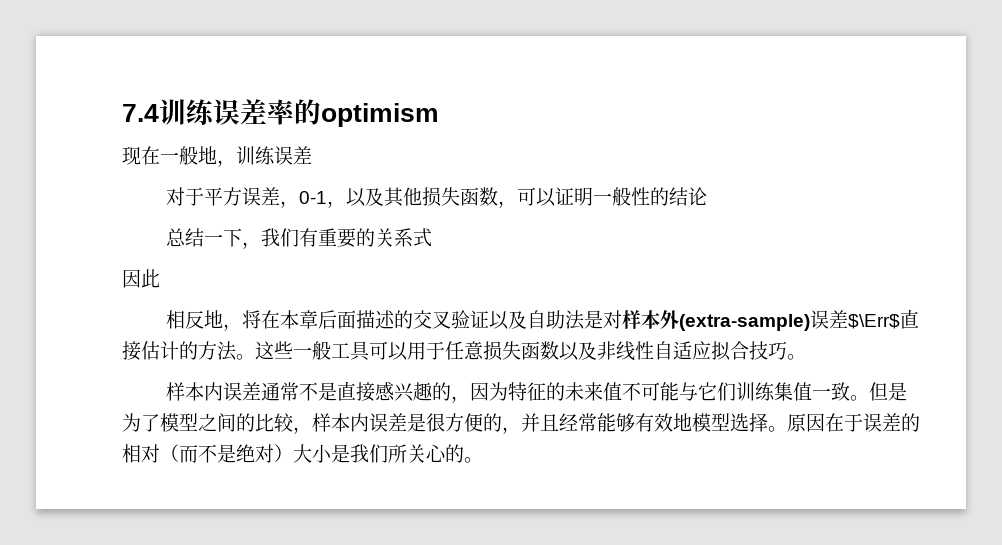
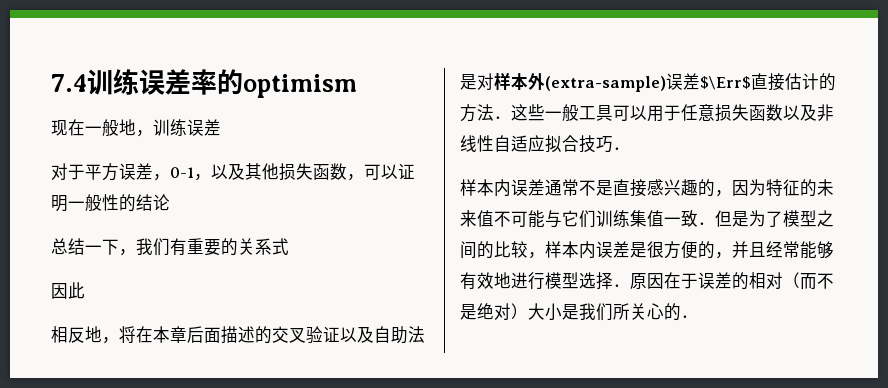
- 相反地，将在本章后面描述的交叉验证以及自助法是对样本外(extra-sample)误差$\Err$直接估计的方法。这些一般工具可以用于任意损失函数以及非线性自适应拟合技巧。
+ 相反地，将在本章后面描述的交叉验证以及自助法是对样本外(extra-sample)误差$\Err$直接估计的方法．这些一般工具可以用于任意损失函数以及非线性自适应拟合技巧．
- 样本内误差通常不是直接感兴趣的，因为特征的未来值不可能与它们训练集值一致。但是为了模型之间的比较，样本内误差是很方便的，并且经常能够有效地模型选择。原因在于误差的相对（而不是绝对）大小是我们所关心的。
+ 样本内误差通常不是直接感兴趣的，因为特征的未来值不可能与它们训练集值一致．但是为了模型之间的比较，样本内误差是很方便的，并且经常能够有效地进行模型选择．原因在于误差的相对（而不是绝对）大小是我们所关心的．

